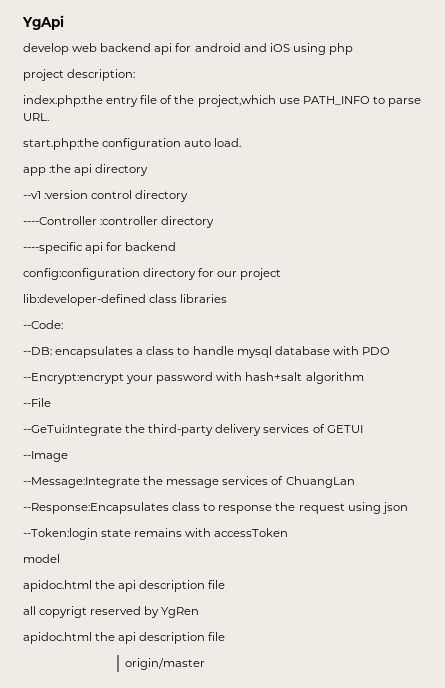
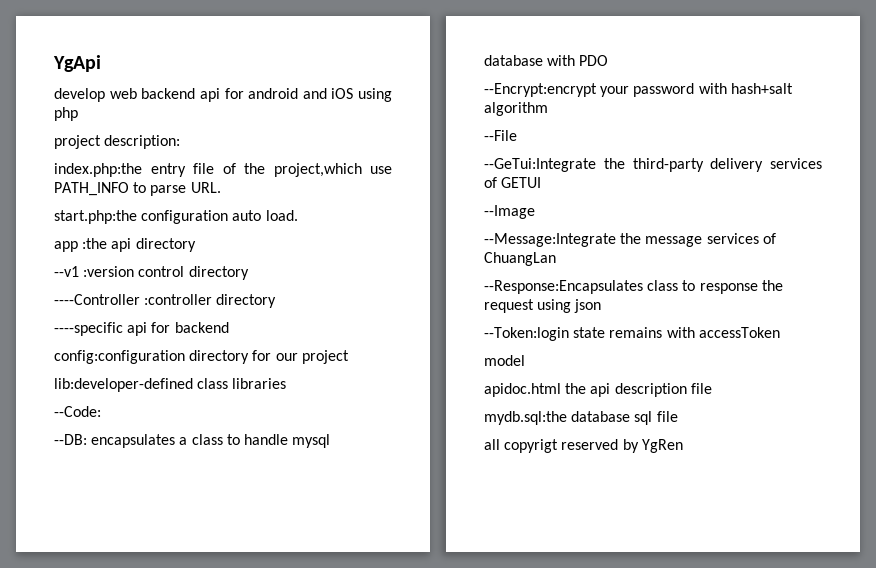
+ mydb.sql:the database sql file
  all copyrigt reserved by YgRen
- apidoc.html the api description file
- origin/master

